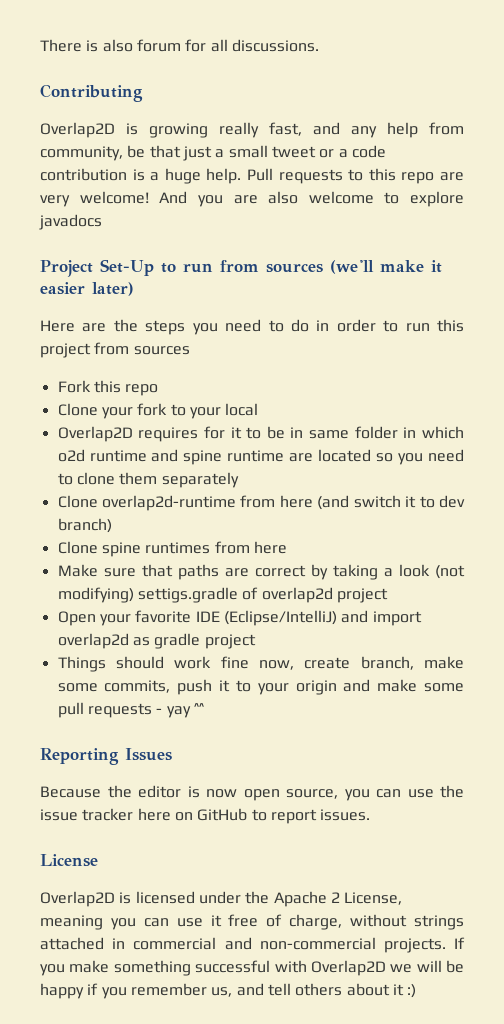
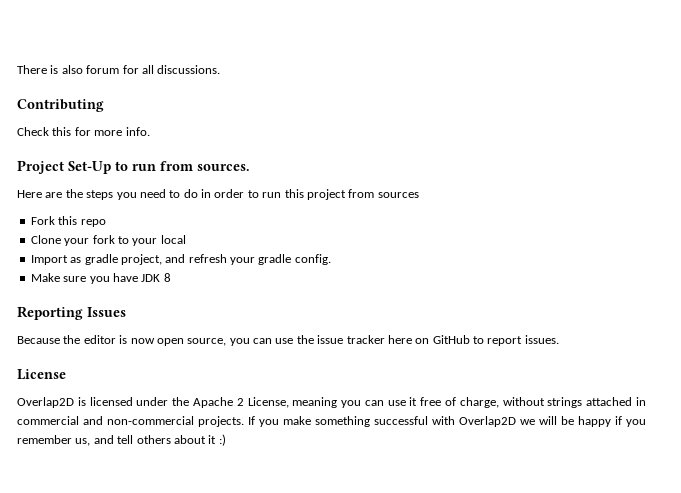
- Overlap2D is growing really fast, and any help from community, be that just a small tweet or a code contribution is a huge help. Pull requests to this repo are very welcome! And you are also welcome to explore javadocs
+ Check this for more info.
- Project Set-Up to run from sources (we'll make it easier later)
+ Project Set-Up to run from sources.
- Overlap2D requires for it to be in same folder in which o2d runtime and spine runtime are located so you need to clone them separately
- Clone overlap2d-runtime from here (and switch it to dev branch)
- Clone spine runtimes from here
- Make sure that paths are correct by taking a look (not modifying) settigs.gradle of overlap2d project
- Open your favorite IDE (Eclipse/IntelliJ) and import overlap2d as gradle project
- Things should work fine now, create branch, make some commits, push it to your origin and make some pull requests - yay ^^
+ Import as gradle project, and refresh your gradle config.
+ Make sure you have JDK 8

